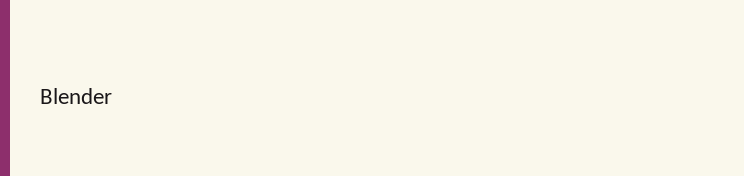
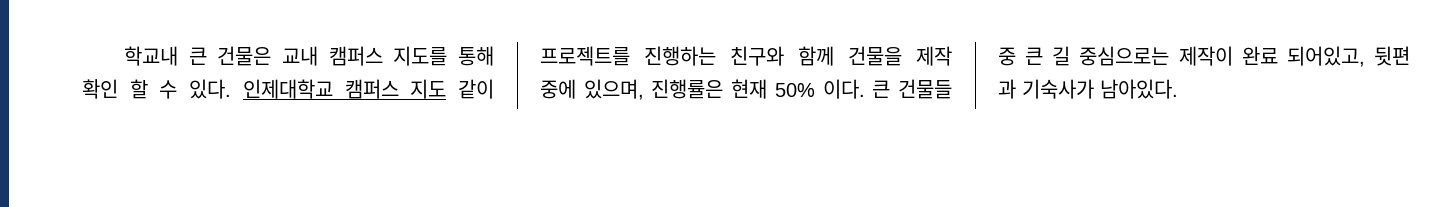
- Blender
+ 학교내 큰 건물은 교내 캠퍼스 지도를 통해 확인 할 수 있다. 인제대학교 캠퍼스 지도 같이 프로젝트를 진행하는 친구와 함께 건물을 제작 중에 있으며, 진행률은 현재 50% 이다. 큰 건물들 중 큰 길 중심으로는 제작이 완료 되어있고, 뒷편 과 기숙사가 남아있다.

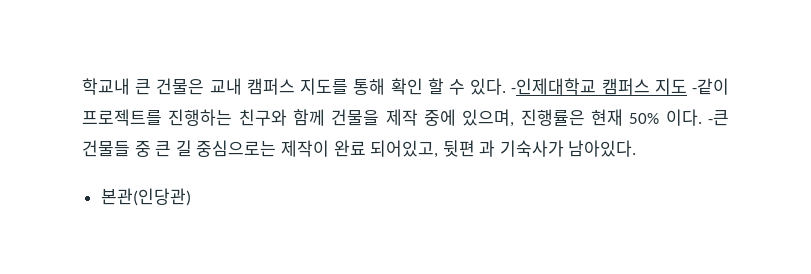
- 인제대학교 캠퍼스 지도 같이 프로젝트를 진행하는 친구와 함께 건물을 제작 중에 있으며, 진행률은 현재 50% 이다.
+ -인제대학교 캠퍼스 지도 -같이 프로젝트를 진행하는 친구와 함께 건물을 제작 중에 있으며, 진행률은 현재 50% 이다.
- 큰 건물들 중 큰 길 중심으로는 제작이 완료 되어있고, 뒷편 과 기숙사가 남아있다.
+ -큰 건물들 중 큰 길 중심으로는 제작이 완료 되어있고, 뒷편 과 기숙사가 남아있다.
+ 본관(인당관)

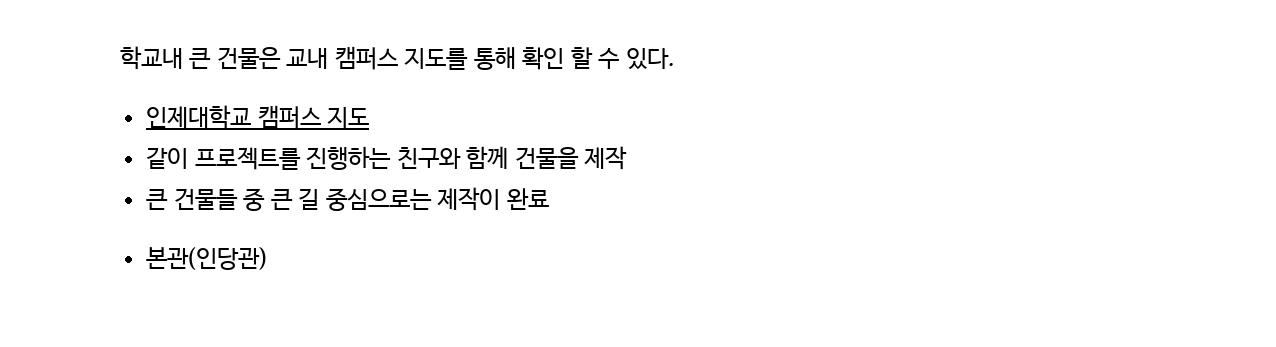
- 학교내 큰 건물은 교내 캠퍼스 지도를 통해 확인 할 수 있다. -인제대학교 캠퍼스 지도 -같이 프로젝트를 진행하는 친구와 함께 건물을 제작 중에 있으며, 진행률은 현재 50% 이다. -큰 건물들 중 큰 길 중심으로는 제작이 완료 되어있고, 뒷편 과 기숙사가 남아있다.
+ 학교내 큰 건물은 교내 캠퍼스 지도를 통해 확인 할 수 있다.
+ 인제대학교 캠퍼스 지도
+ 같이 프로젝트를 진행하는 친구와 함께 건물을 제작
+ 큰 건물들 중 큰 길 중심으로는 제작이 완료

